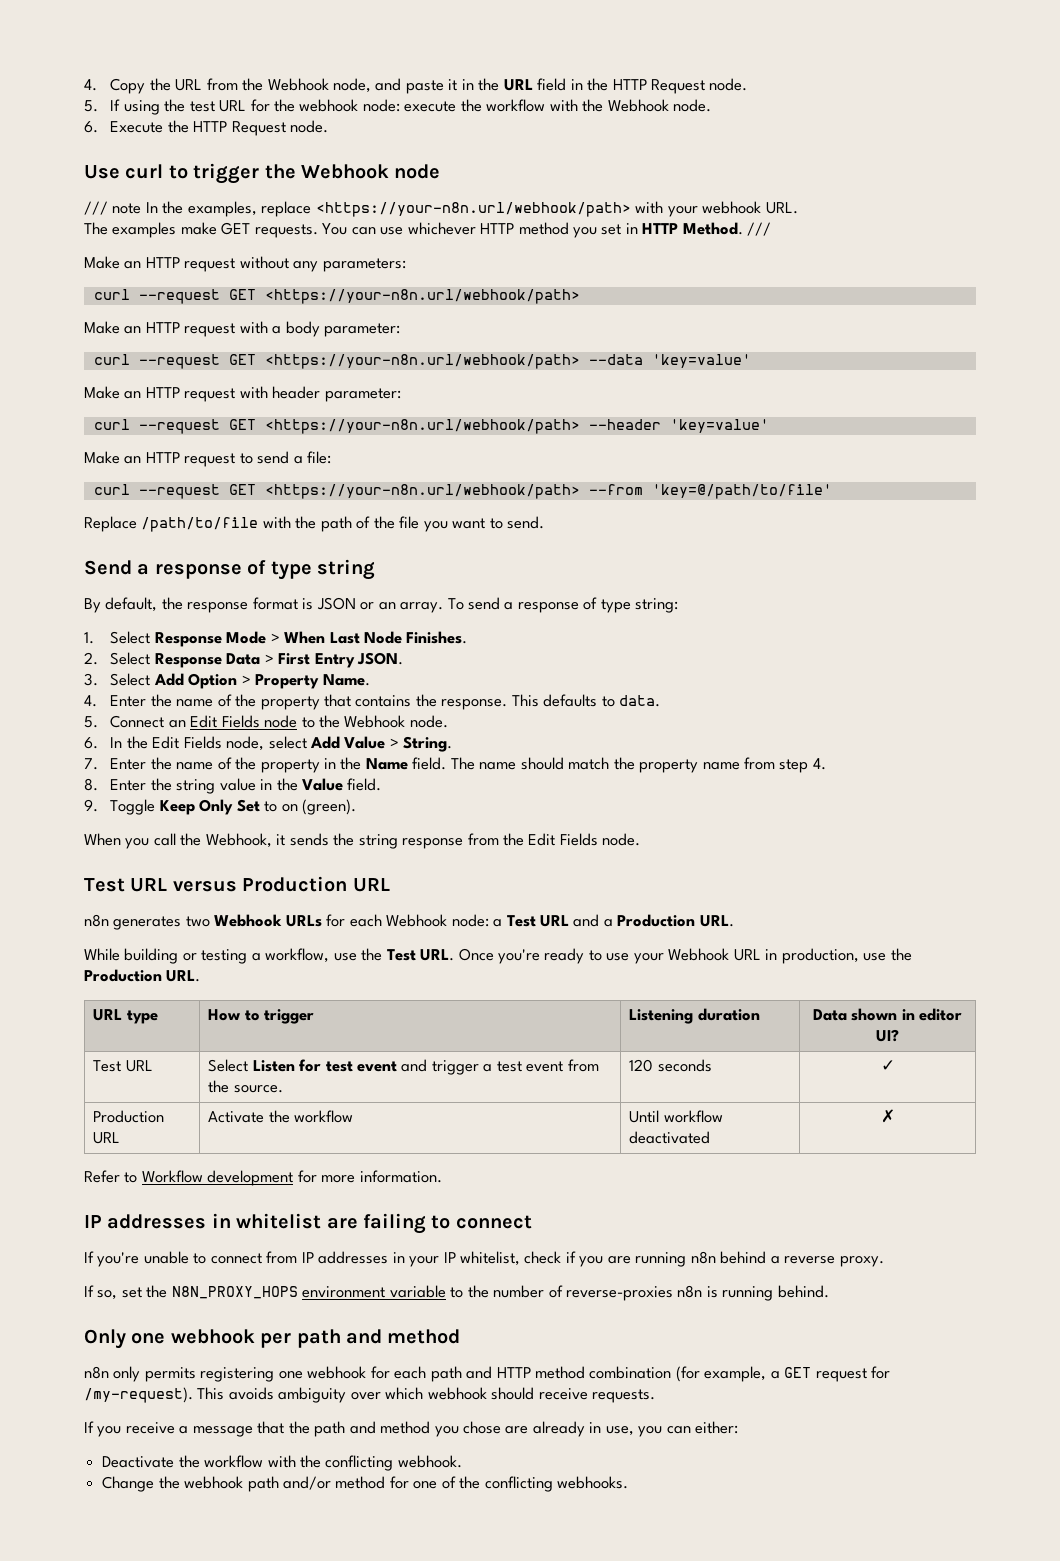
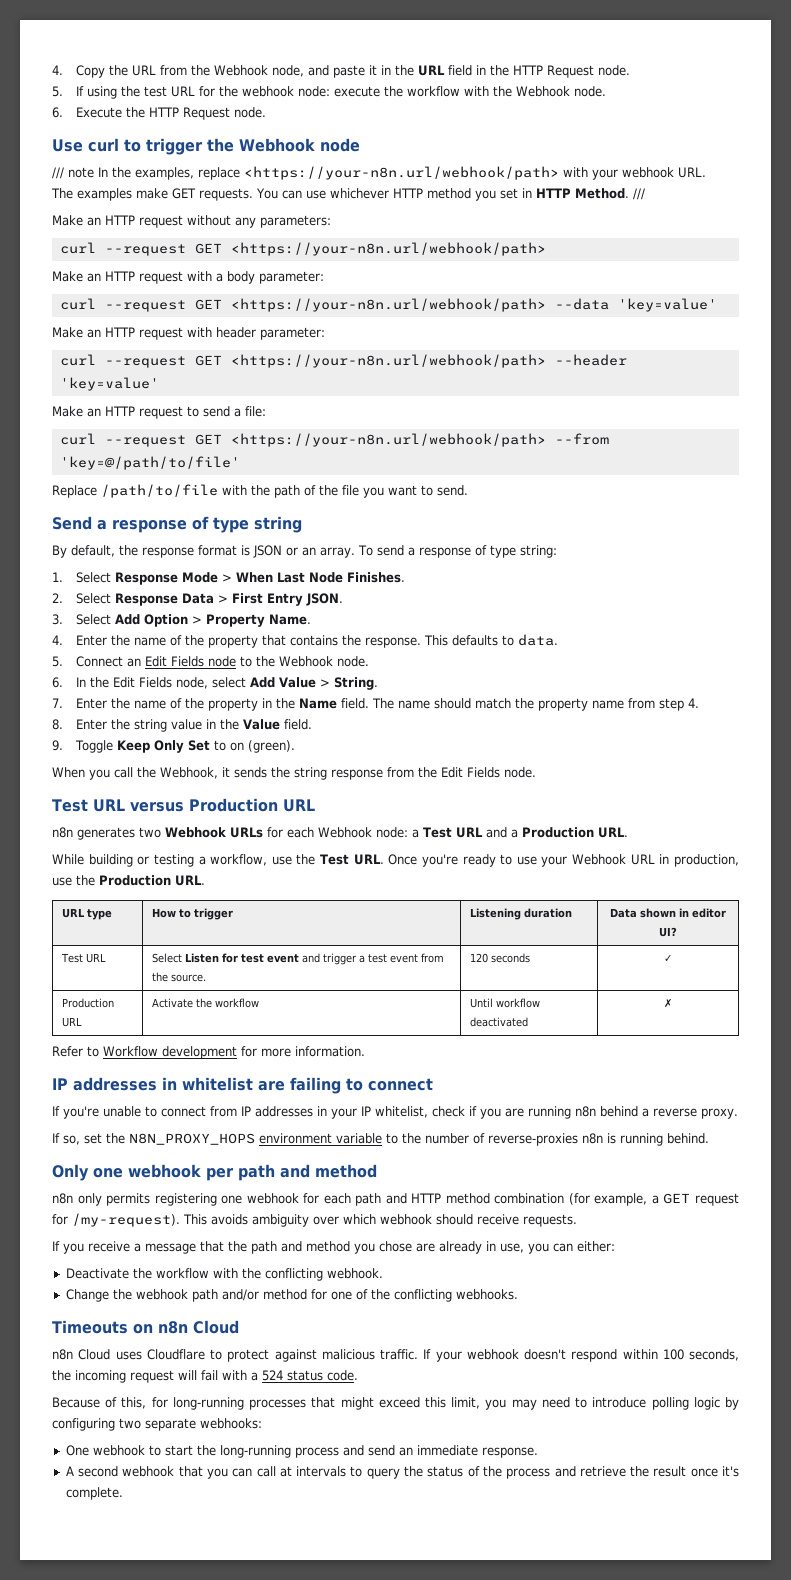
+ Timeouts on n8n Cloud
+ n8n Cloud uses Cloudflare to protect against malicious traffic. If your webhook doesn't respond within 100 seconds, the incoming request will fail with a 524 status code.
+ Because of this, for long-running processes that might exceed this limit, you may need to introduce polling logic by configuring two separate webhooks:
+ One webhook to start the long-running process and send an immediate response.
+ A second webhook that you can call at intervals to query the status of the process and retrieve the result once it's complete.

